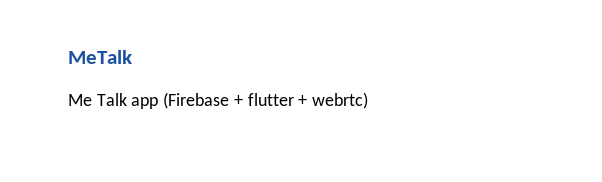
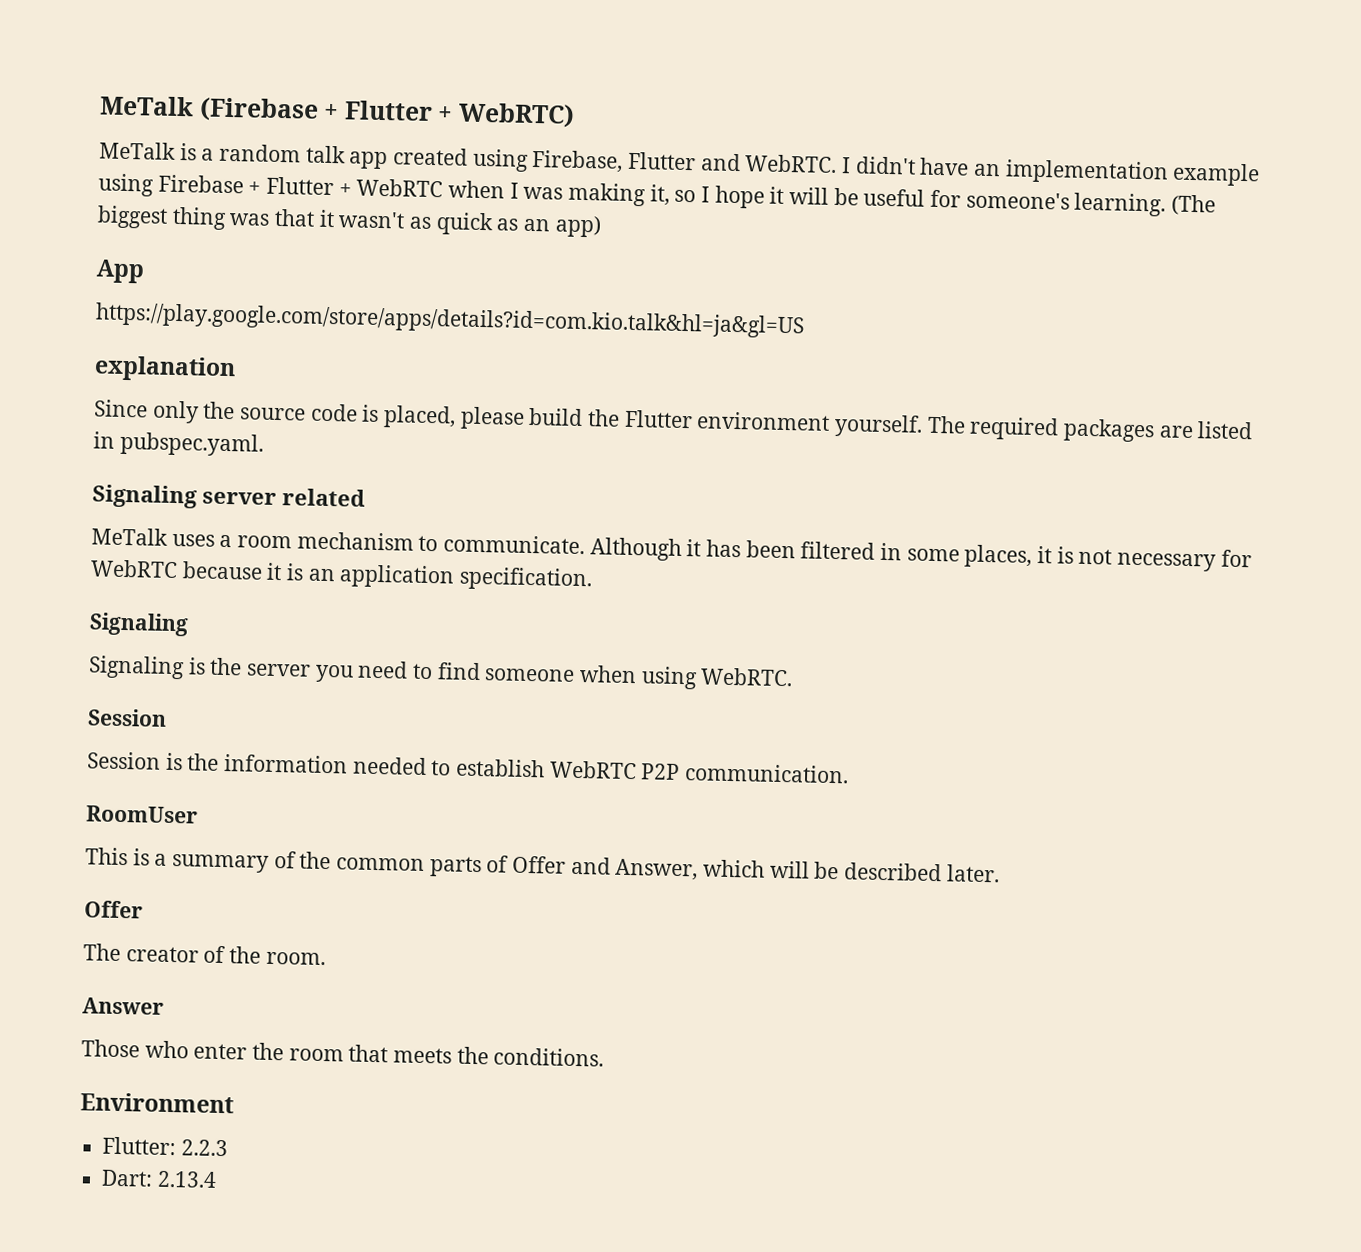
- MeTalk
- Me Talk app (Firebase + flutter + webrtc)
+ MeTalk (Firebase + Flutter + WebRTC)
+ MeTalk is a random talk app created using Firebase, Flutter and WebRTC. I didn't have an implementation example using Firebase + Flutter + WebRTC when I was making it, so I hope it will be useful for someone's learning. (The biggest thing was that it wasn't as quick as an app)
+ App
+ https://play.google.com/store/apps/details?id=com.kio.talk&hl=ja&gl=US
+ explanation
+ Since only the source code is placed, please build the Flutter environment yourself. The required packages are listed in pubspec.yaml.
+ Signaling server related
+ MeTalk uses a room mechanism to communicate. Although it has been filtered in some places, it is not necessary for WebRTC because it is an application specification.
+ Signaling
+ Signaling is the server you need to find someone when using WebRTC.
+ Session
+ Session is the information needed to establish WebRTC P2P communication.
+ RoomUser
+ This is a summary of the common parts of Offer and Answer, which will be described later.
+ Offer
+ The creator of the room.
+ Answer
+ Those who enter the room that meets the conditions.
+ Environment
+ Flutter: 2.2.3
+ Dart: 2.13.4

